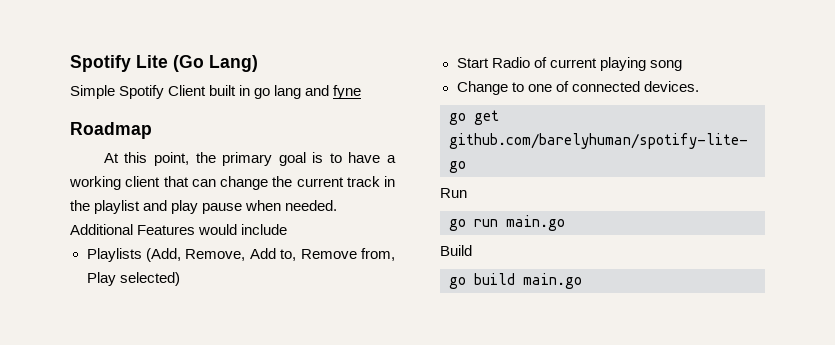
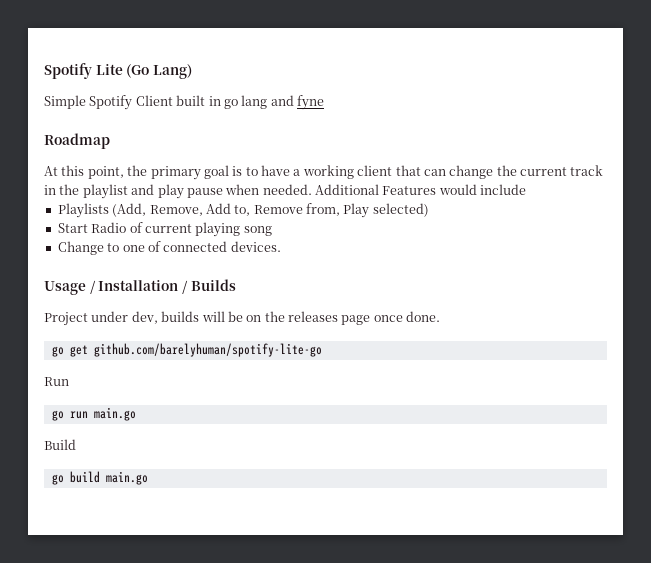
+ Usage / Installation / Builds
+ Project under dev, builds will be on the releases page once done.

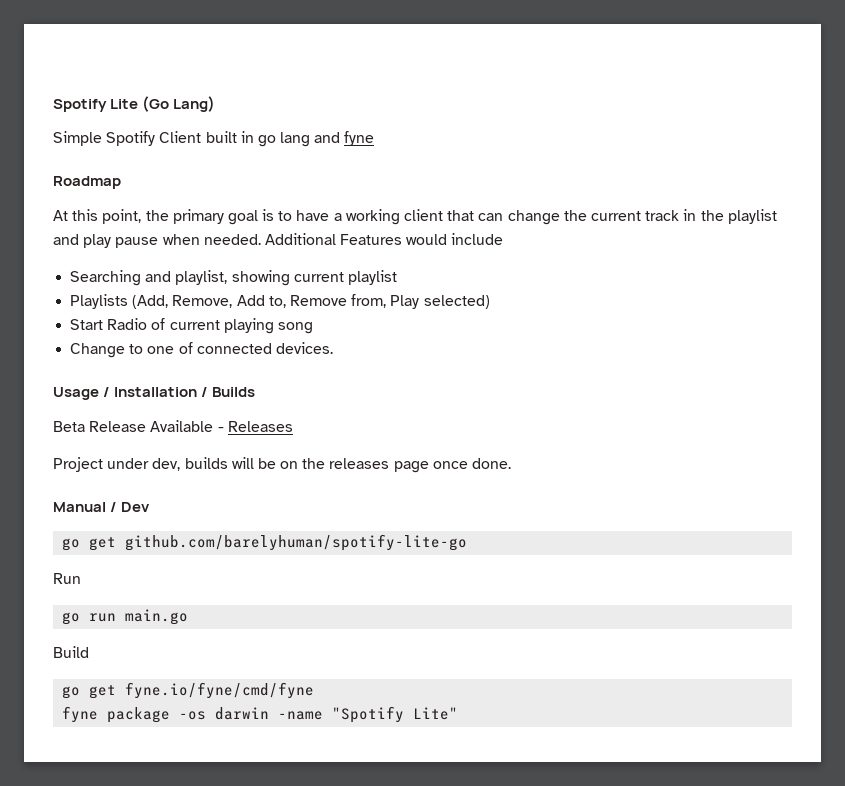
+ Searching and playlist, showing current playlist
+ Beta Release Available - Releases
+ Manual / Dev
- go build main.go
+ go get fyne.io/fyne/cmd/fyne
+ fyne package -os darwin -name "Spotify Lite"

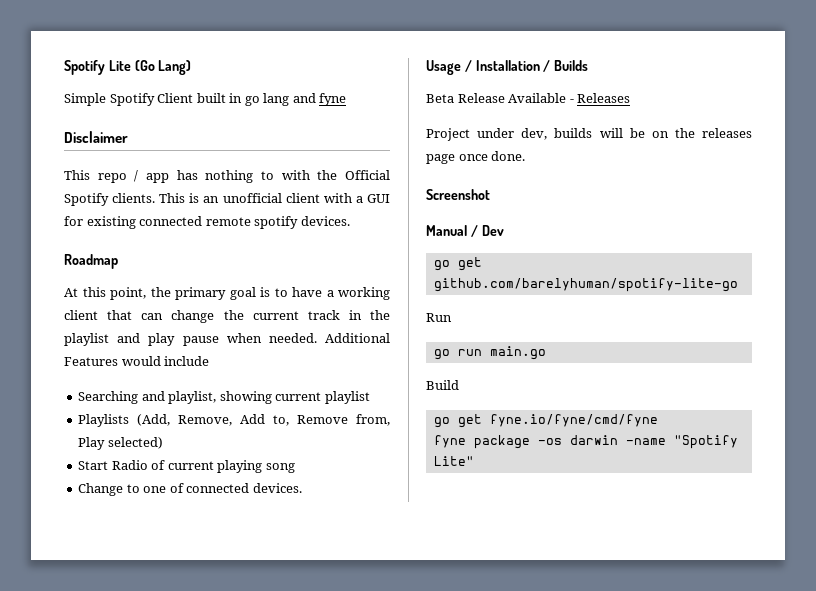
+ Disclaimer
+ This repo / app has nothing to with the Official Spotify clients. This is an unofficial client with a GUI for existing connected remote spotify devices.
+ Screenshot

